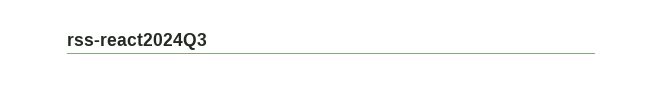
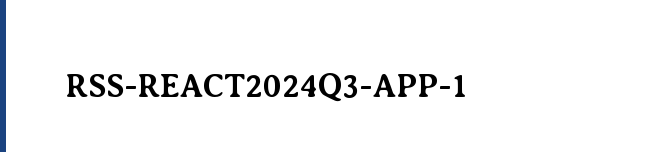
- rss-react2024Q3
+ RSS-REACT2024Q3-APP-1

